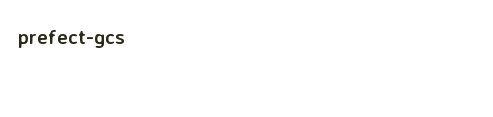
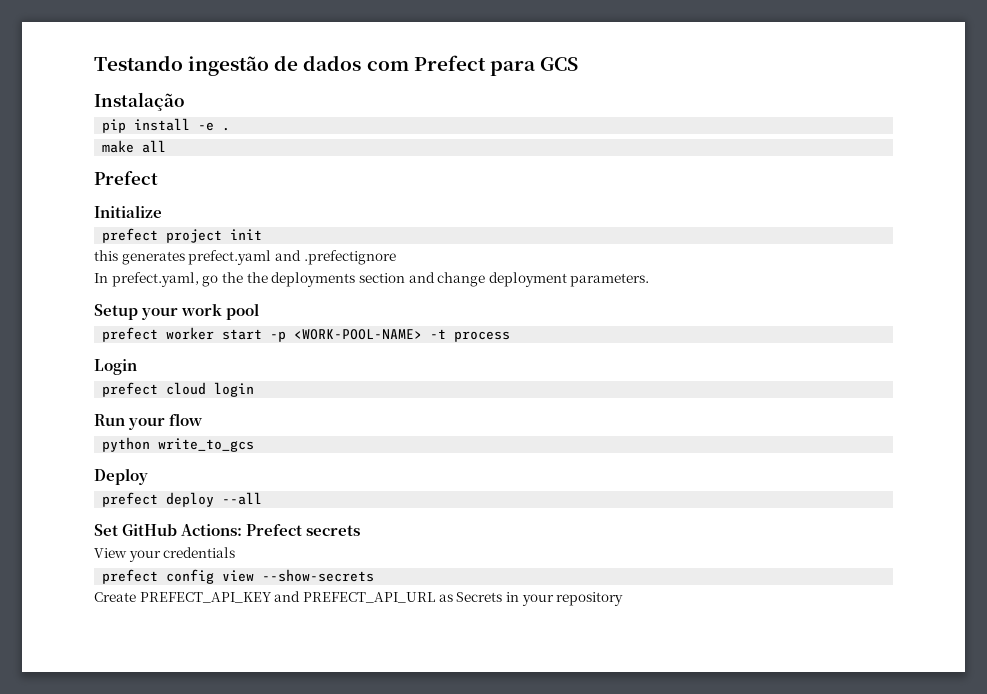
- prefect-gcs
+ Testando ingestão de dados com Prefect para GCS
+ Instalação
+ pip install -e .
+ make all
+ Prefect
+ Initialize
+ prefect project init
+ this generates prefect.yaml and .prefectignore
+ In prefect.yaml, go the the deployments section and change deployment parameters.
+ Setup your work pool
+ prefect worker start -p <WORK-POOL-NAME> -t process
+ Login
+ prefect cloud login
+ Run your flow
+ python write_to_gcs
+ Deploy
+ prefect deploy --all
+ Set GitHub Actions: Prefect secrets
+ View your credentials
+ prefect config view --show-secrets
+ Create PREFECT_API_KEY and PREFECT_API_URL as Secrets in your repository

